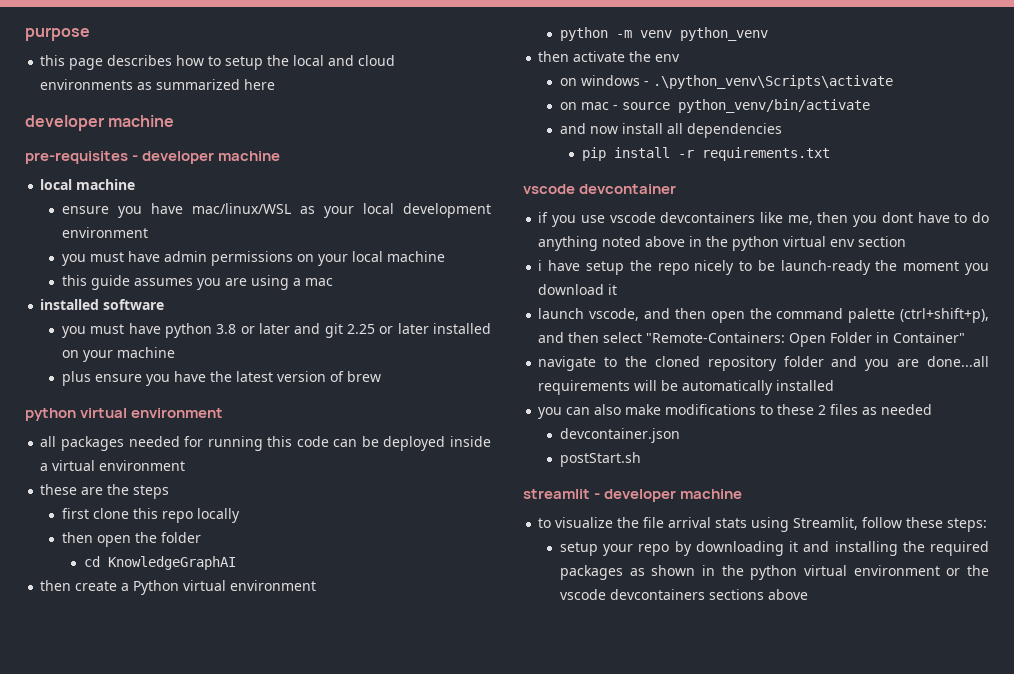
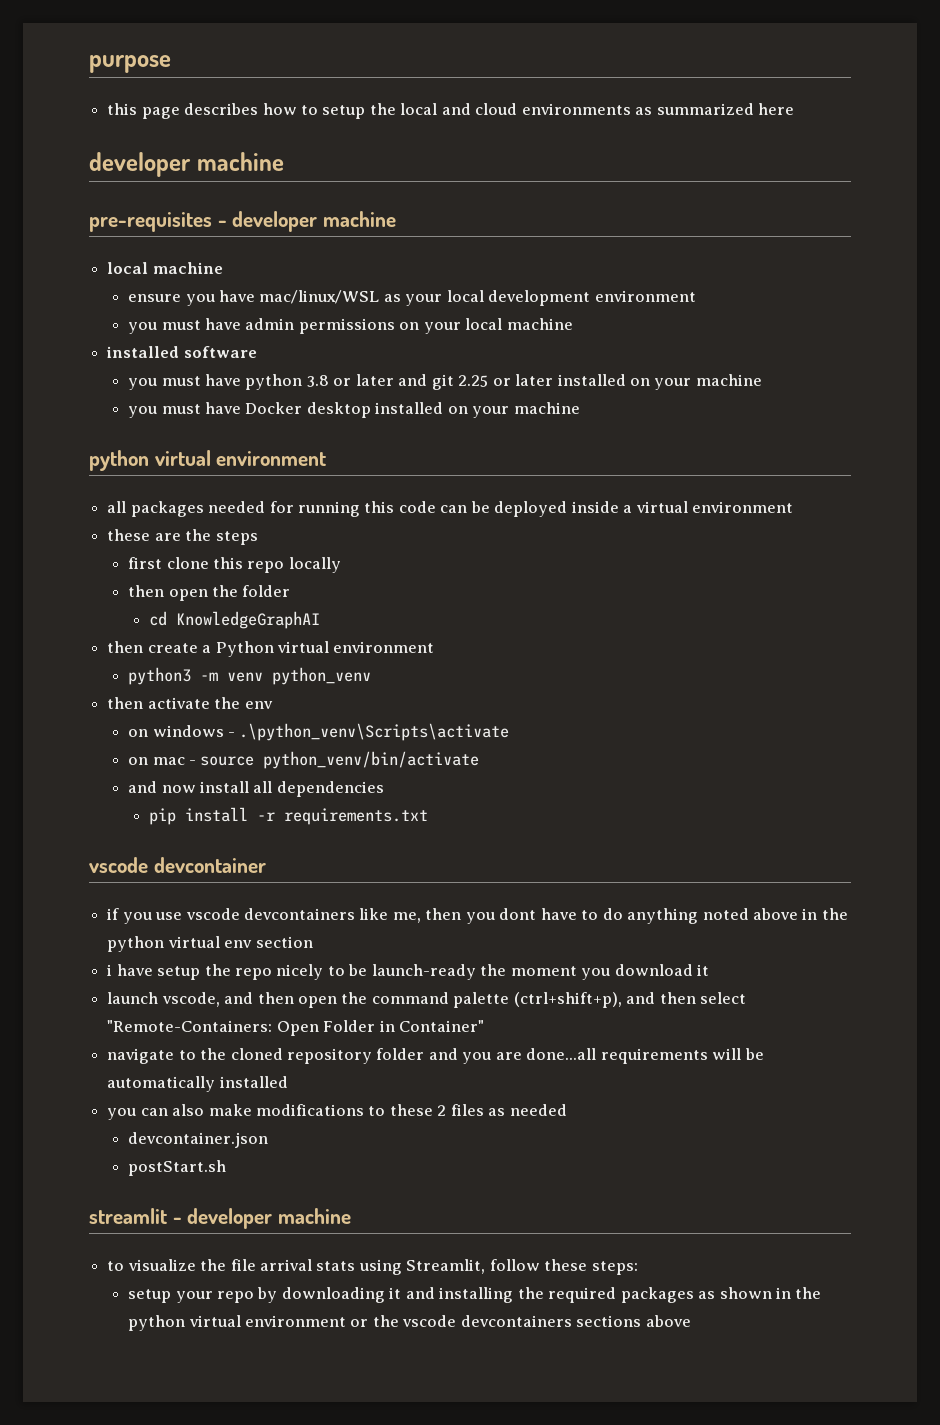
- this guide assumes you are using a mac
- plus ensure you have the latest version of brew
+ you must have Docker desktop installed on your machine
- python -m venv python_venv
+ python3 -m venv python_venv

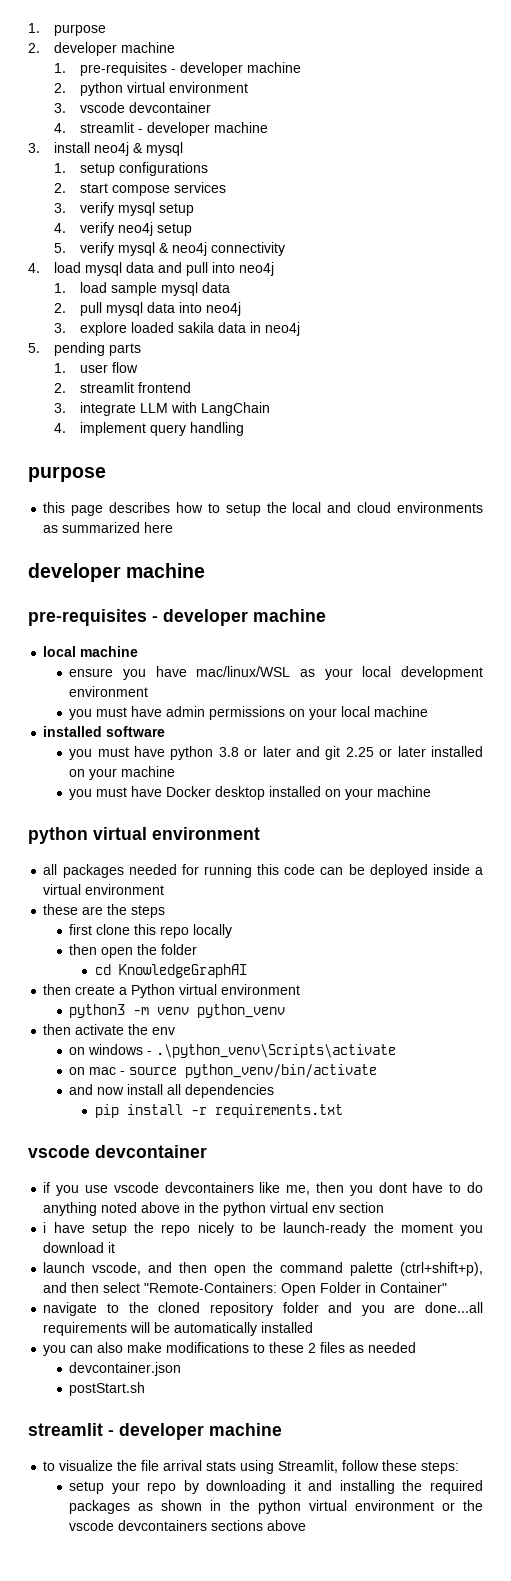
+ 1. purpose
+ 2. developer machine
+ 1. pre-requisites - developer machine
+ 2. python virtual environment
+ 3. vscode devcontainer
+ 4. streamlit - developer machine
+ 3. install neo4j & mysql
+ 1. setup configurations
+ 2. start compose services
+ 3. verify mysql setup
+ 4. verify neo4j setup
+ 5. verify mysql & neo4j connectivity
+ 4. load mysql data and pull into neo4j
+ 1. load sample mysql data
+ 2. pull mysql data into neo4j
+ 3. explore loaded sakila data in neo4j
+ 5. pending parts
+ 1. user flow
+ 2. streamlit frontend
+ 3. integrate LLM with LangChain
+ 4. implement query handling

